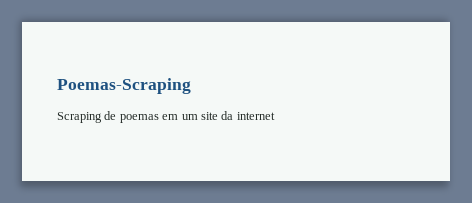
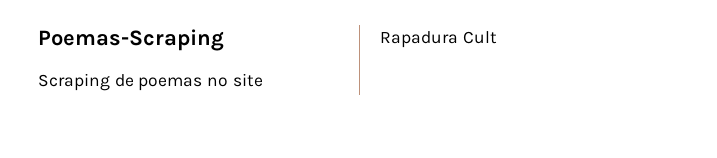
- Scraping de poemas em um site da internet
+ Scraping de poemas no site Rapadura Cult

